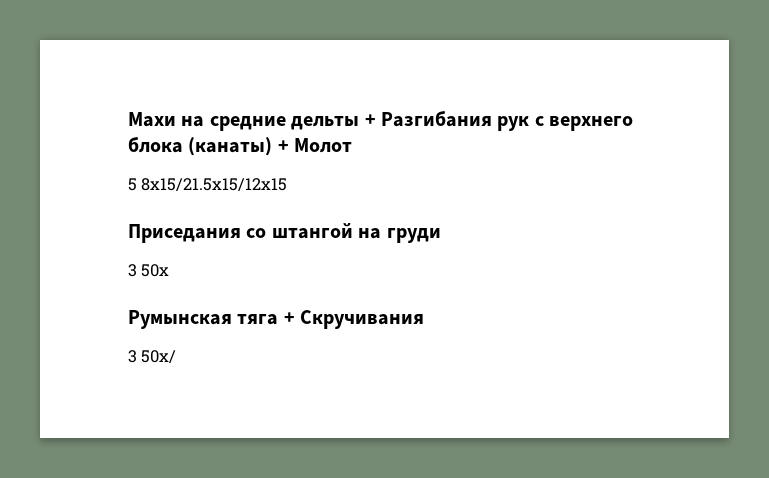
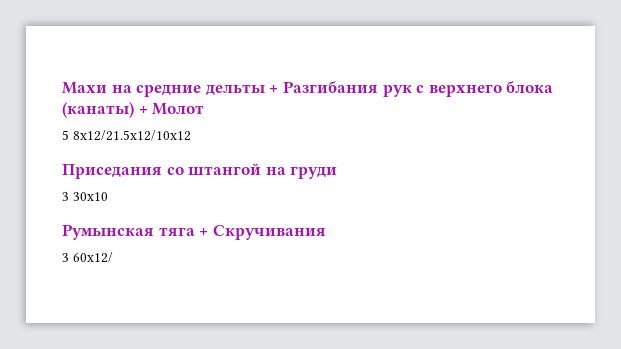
- 5 8x15/21.5x15/12x15
+ 5 8x12/21.5x12/10x12
- 3 50x
+ 3 30x10
- 3 50x/
+ 3 60x12/

